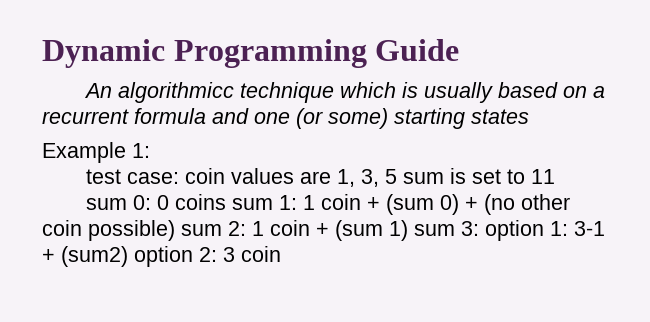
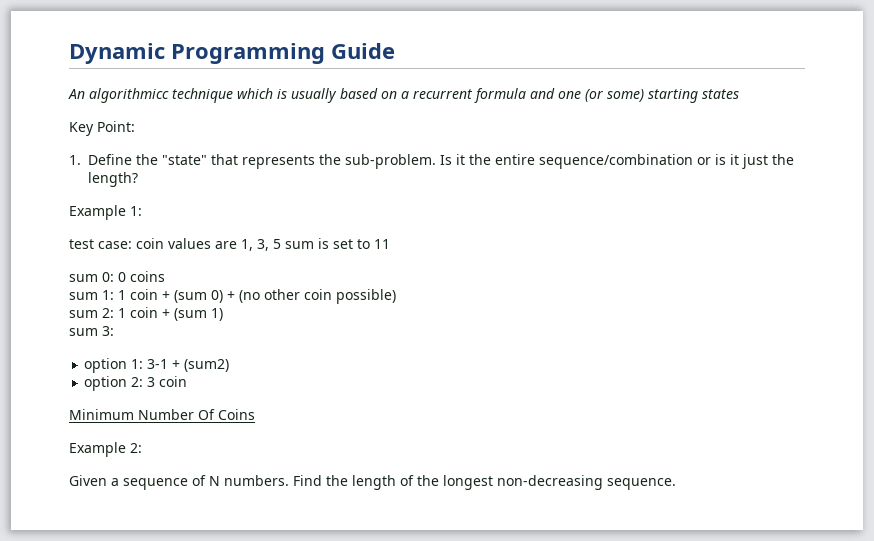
+ Key Point:
+ 1. Define the "state" that represents the sub-problem. Is it the entire sequence/combination or is it just the length?
- sum 0: 0 coins sum 1: 1 coin + (sum 0) + (no other coin possible) sum 2: 1 coin + (sum 1) sum 3: option 1: 3-1 + (sum2) option 2: 3 coin
+ sum 0: 0 coins
+ sum 1: 1 coin + (sum 0) + (no other coin possible)
+ sum 2: 1 coin + (sum 1)
+ sum 3:
+ option 1: 3-1 + (sum2)
+ option 2: 3 coin
+ Minimum Number Of Coins
+ Example 2:
+ Given a sequence of N numbers. Find the length of the longest non-decreasing sequence.

